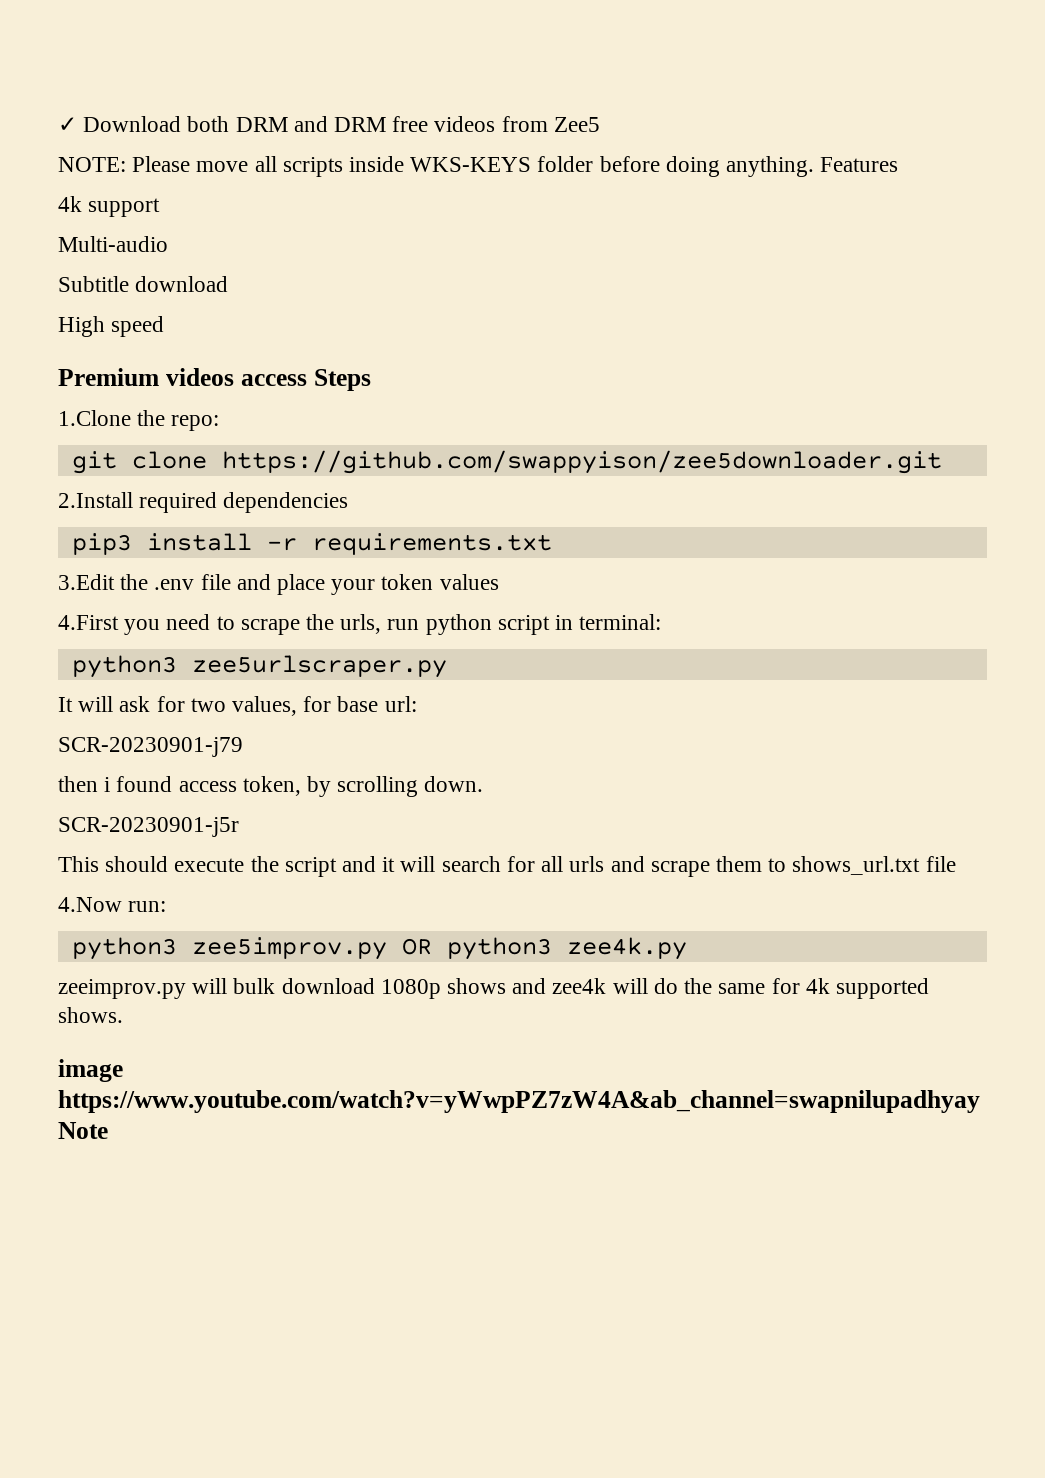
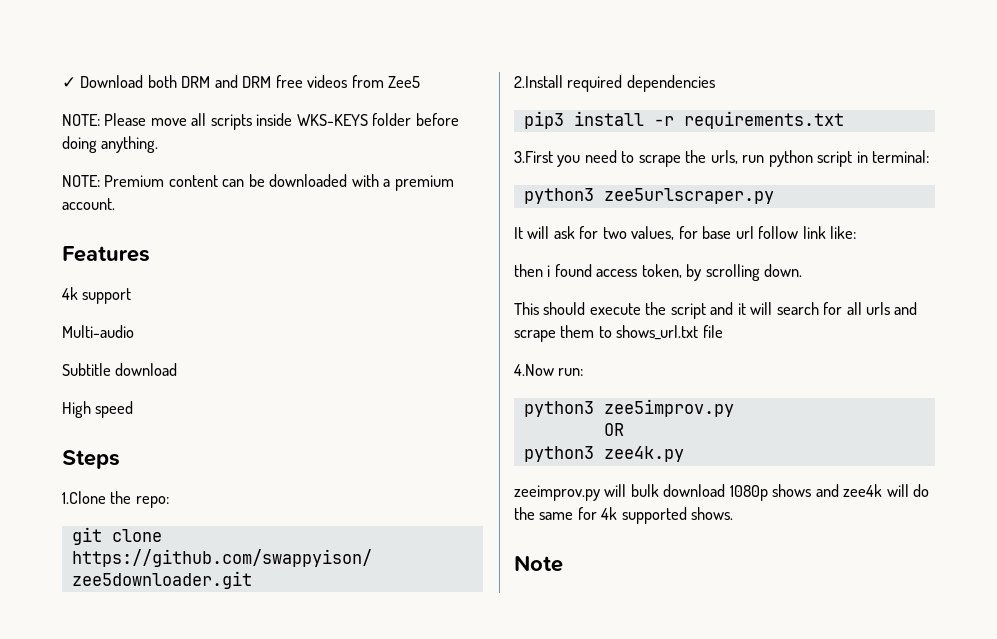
- NOTE: Please move all scripts inside WKS-KEYS folder before doing anything. Features
+ NOTE: Please move all scripts inside WKS-KEYS folder before doing anything.
+ NOTE: Premium content can be downloaded with a premium account.
+ Features
- Premium videos access Steps
+ Steps
- 3.Edit the .env file and place your token values
- 4.First you need to scrape the urls, run python script in terminal:
+ 3.First you need to scrape the urls, run python script in terminal:
- It will ask for two values, for base url:
- SCR-20230901-j79
+ It will ask for two values, for base url follow link like:
- SCR-20230901-j5r
- python3 zee5improv.py OR python3 zee4k.py
+ python3 zee5improv.py
+ OR
+ python3 zee4k.py
- image https://www.youtube.com/watch?v=yWwpPZ7zW4A&ab_channel=swapnilupadhyay Note
+ Note

